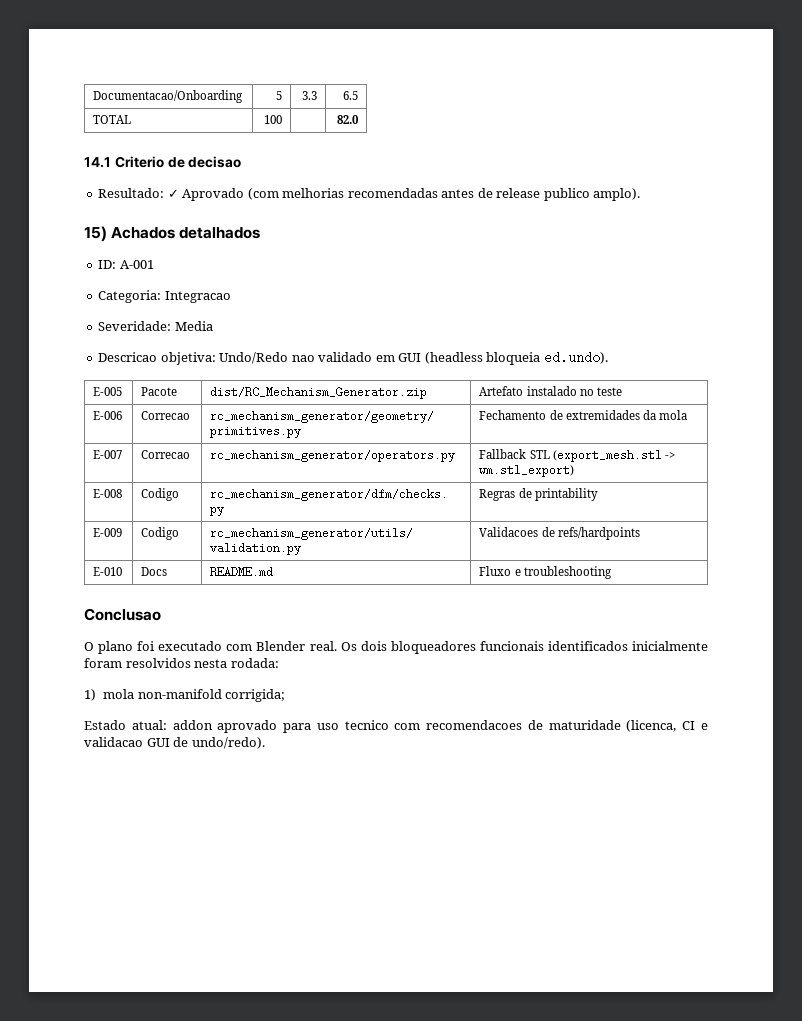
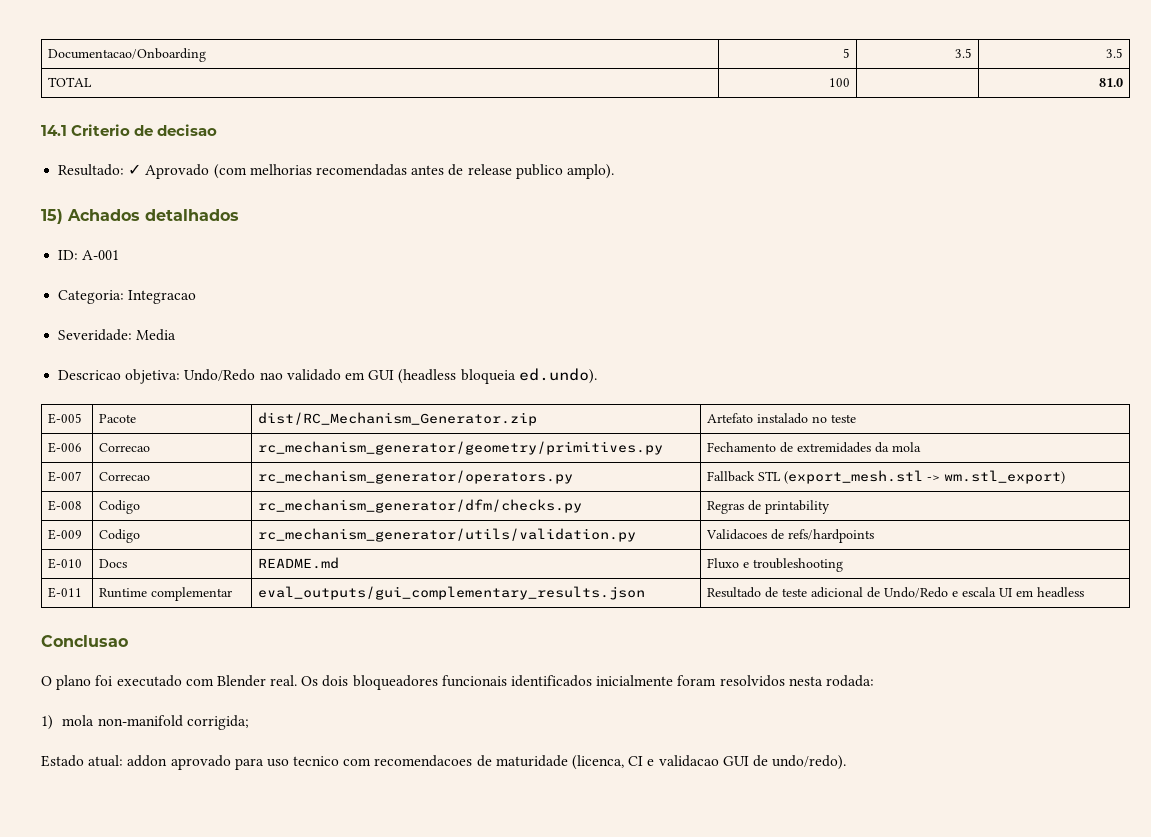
- Documentacao/Onboarding | 5 | 3.3 | 6.5
+ Documentacao/Onboarding | 5 | 3.5 | 3.5
- TOTAL | 100 | | 82.0
+ TOTAL | 100 | | 81.0
+ E-011 | Runtime complementar | eval_outputs/gui_complementary_results.json | Resultado de teste adicional de Undo/Redo e escala UI em headless

